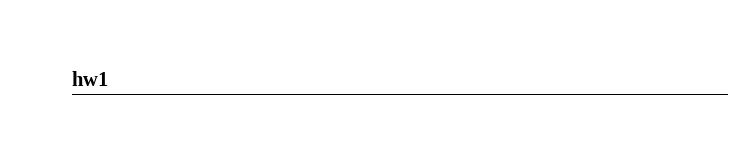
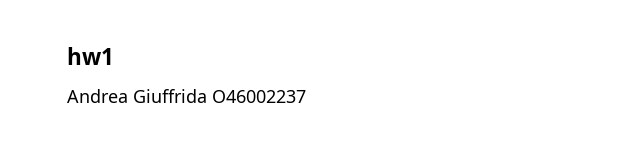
+ Andrea Giuffrida O46002237

